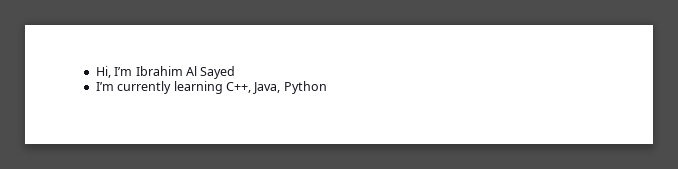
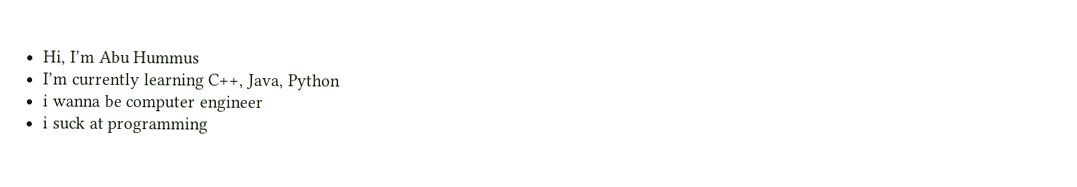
- Hi, I’m Ibrahim Al Sayed
+ Hi, I’m Abu Hummus
+ i wanna be computer engineer
+ i suck at programming

